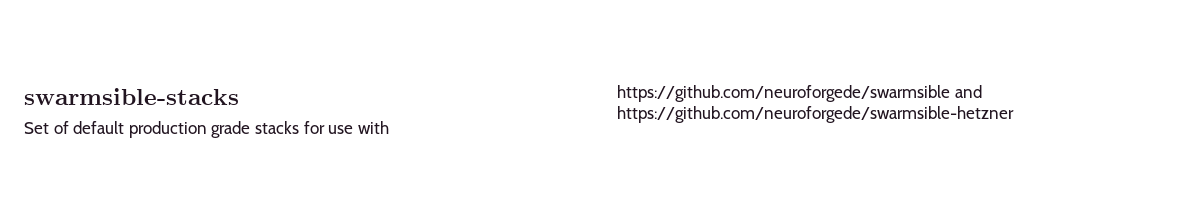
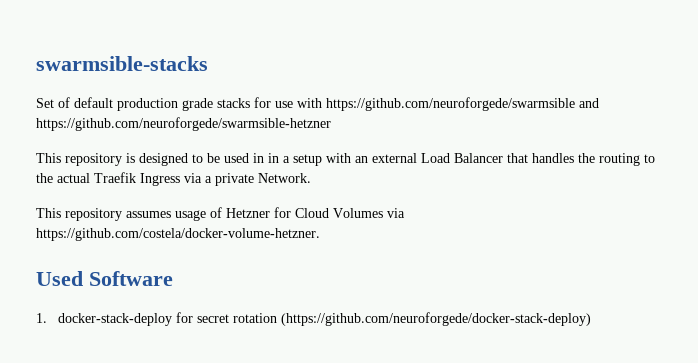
+ This repository is designed to be used in in a setup with an external Load Balancer that handles the routing to the actual Traefik Ingress via a private Network.
+ This repository assumes usage of Hetzner for Cloud Volumes via https://github.com/costela/docker-volume-hetzner.
+ Used Software
+ 1. docker-stack-deploy for secret rotation (https://github.com/neuroforgede/docker-stack-deploy)

